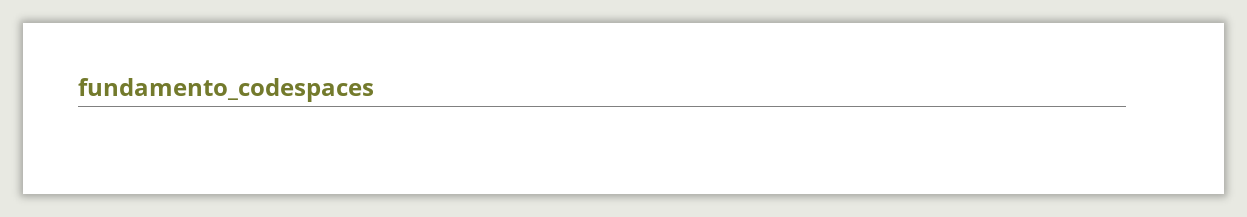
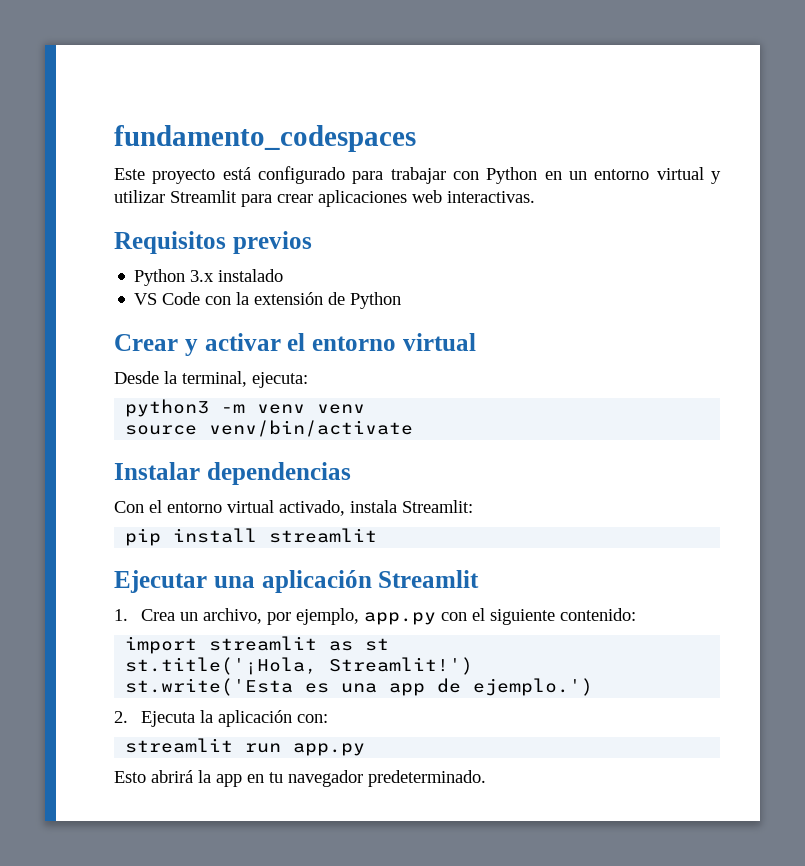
+ Este proyecto está configurado para trabajar con Python en un entorno virtual y utilizar Streamlit para crear aplicaciones web interactivas.
+ Requisitos previos
+ Python 3.x instalado
+ VS Code con la extensión de Python
+ Crear y activar el entorno virtual
+ Desde la terminal, ejecuta:
+ python3 -m venv venv
+ source venv/bin/activate
+ Instalar dependencias
+ Con el entorno virtual activado, instala Streamlit:
+ pip install streamlit
+ Ejecutar una aplicación Streamlit
+ 1. Crea un archivo, por ejemplo, app.py con el siguiente contenido:
+ import streamlit as st
+ st.title('¡Hola, Streamlit!')
+ st.write('Esta es una app de ejemplo.')
+ 2. Ejecuta la aplicación con:
+ streamlit run app.py
+ Esto abrirá la app en tu navegador predeterminado.

